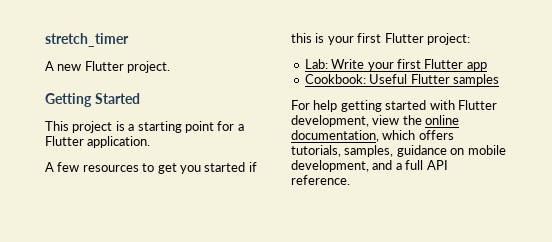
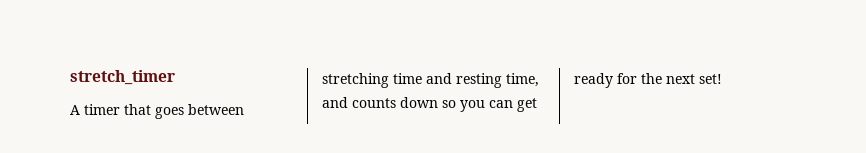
- A new Flutter project.
- Getting Started
- This project is a starting point for a Flutter application.
- A few resources to get you started if this is your first Flutter project:
- Lab: Write your first Flutter app
- Cookbook: Useful Flutter samples
- For help getting started with Flutter development, view the online documentation, which offers tutorials, samples, guidance on mobile development, and a full API reference.
+ A timer that goes between stretching time and resting time, and counts down so you can get ready for the next set!

